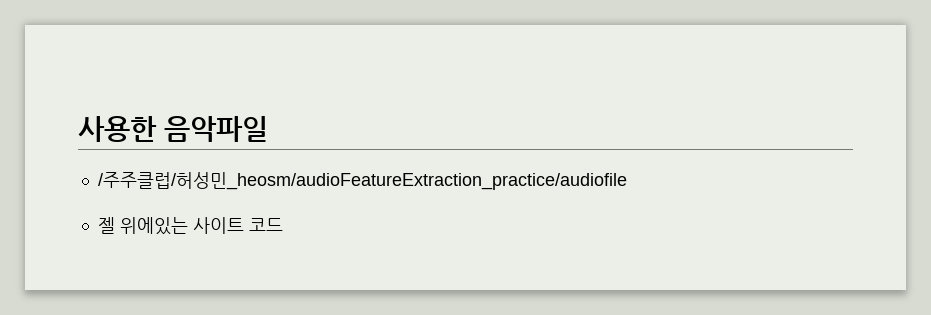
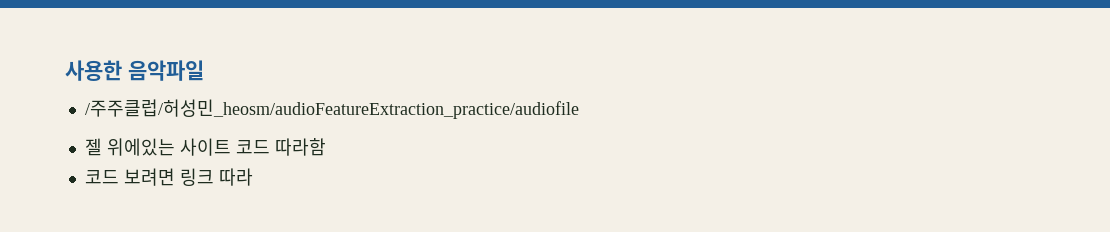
- 젤 위에있는 사이트 코드
+ 젤 위에있는 사이트 코드 따라함
+ 코드 보려면 링크 따라

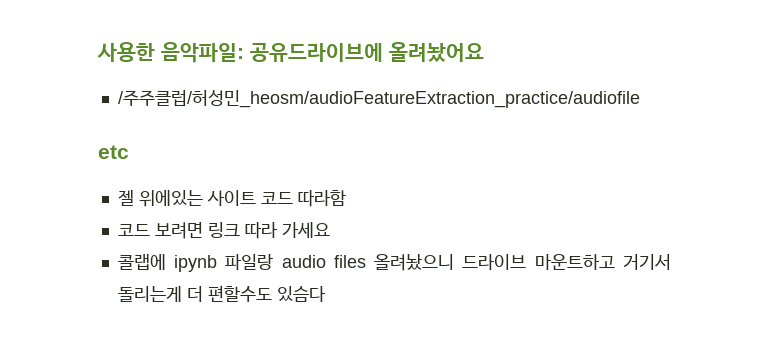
- 사용한 음악파일
+ 사용한 음악파일: 공유드라이브에 올려놨어요
+ etc
- 코드 보려면 링크 따라
+ 코드 보려면 링크 따라 가세요
+ 콜랩에 ipynb 파일랑 audio files 올려놨으니 드라이브 마운트하고 거기서 돌리는게 더 편할수도 있슴다

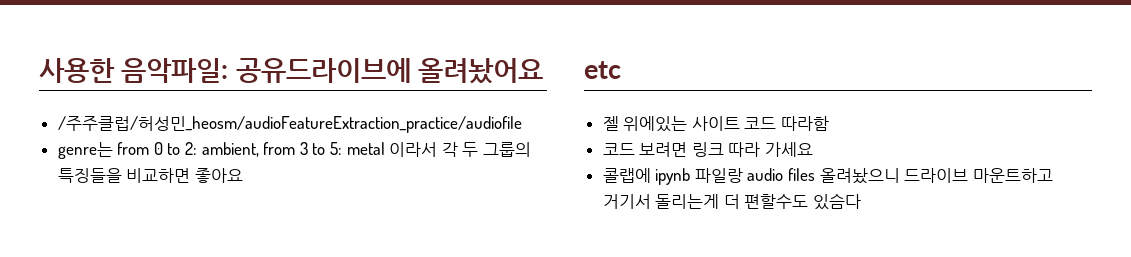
+ genre는 from 0 to 2: ambient, from 3 to 5: metal 이라서 각 두 그룹의 특징들을 비교하면 좋아요

